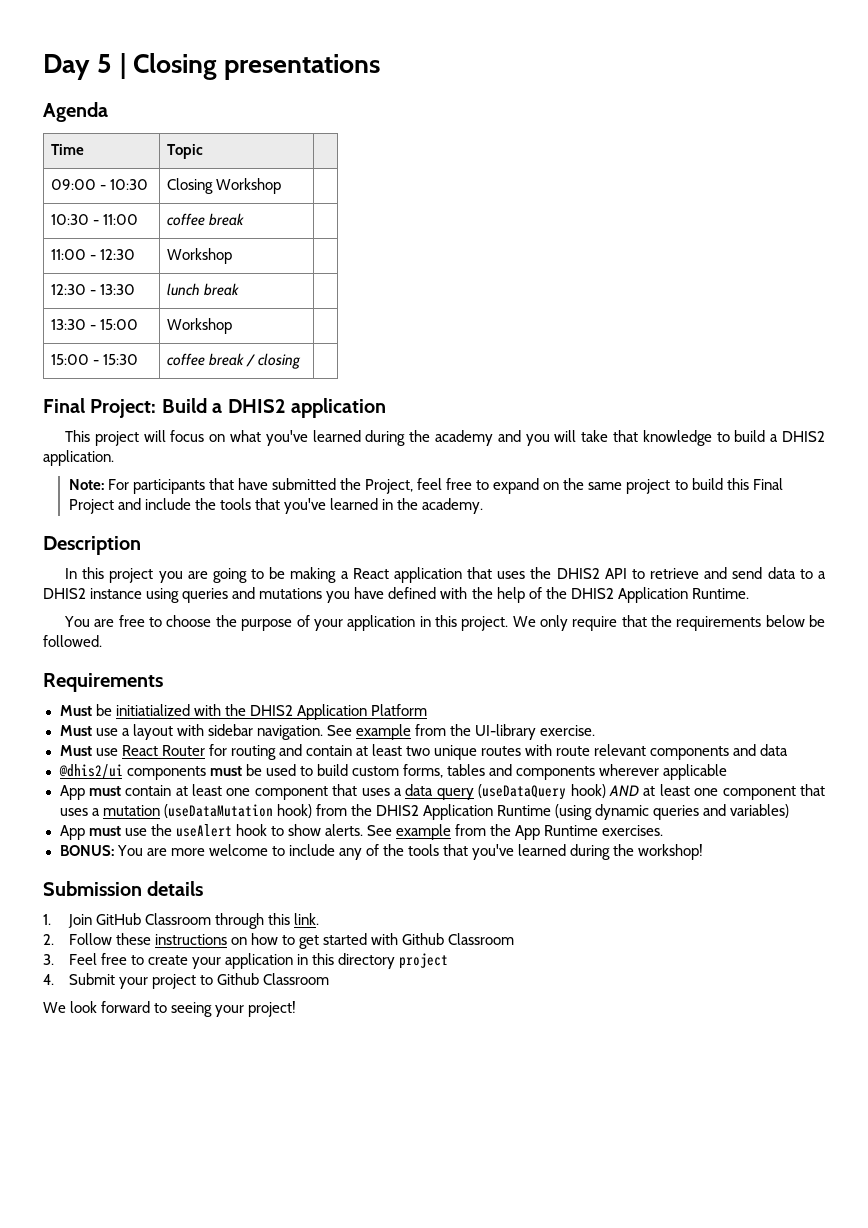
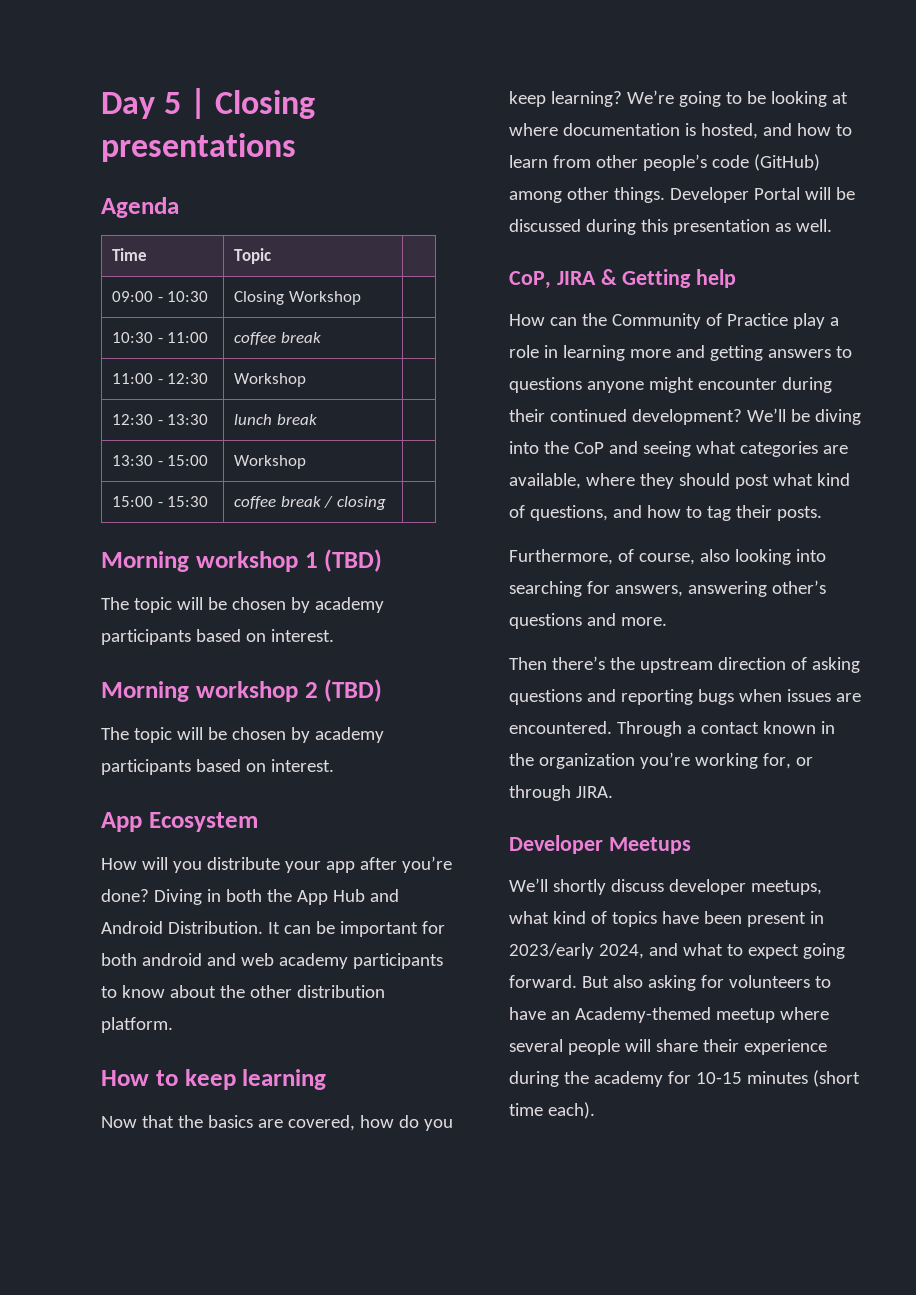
- Final Project: Build a DHIS2 application
- This project will focus on what you've learned during the academy and you will take that knowledge to build a DHIS2 application.
- Note: For participants that have submitted the Project, feel free to expand on the same project to build this Final Project and include the tools that you've learned in the academy.
- Description
- In this project you are going to be making a React application that uses the DHIS2 API to retrieve and send data to a DHIS2 instance using queries and mutations you have defined with the help of the DHIS2 Application Runtime.
- You are free to choose the purpose of your application in this project. We only require that the requirements below be followed.
- Requirements
- Must be initiatialized with the DHIS2 Application Platform
- Must use a layout with sidebar navigation. See example from the UI-library exercise.
- Must use React Router for routing and contain at least two unique routes with route relevant components and data
- @dhis2/ui components must be used to build custom forms, tables and components wherever applicable
- App must contain at least one component that uses a data query (useDataQuery hook) AND at least one component that uses a mutation (useDataMutation hook) from the DHIS2 Application Runtime (using dynamic queries and variables)
- App must use the useAlert hook to show alerts. See example from the App Runtime exercises.
- BONUS: You are more welcome to include any of the tools that you've learned during the workshop!
- Submission details
- 1. Join GitHub Classroom through this link.
- 2. Follow these instructions on how to get started with Github Classroom
- 3. Feel free to create your application in this directory project
- 4. Submit your project to Github Classroom
- We look forward to seeing your project!
+ Morning workshop 1 (TBD)
+ The topic will be chosen by academy participants based on interest.
+ Morning workshop 2 (TBD)
+ The topic will be chosen by academy participants based on interest.
+ App Ecosystem
+ How will you distribute your app after you’re done? Diving in both the App Hub and Android Distribution. It can be important for both android and web academy participants to know about the other distribution platform.
+ How to keep learning
+ Now that the basics are covered, how do you keep learning? We’re going to be looking at where documentation is hosted, and how to learn from other people’s code (GitHub) among other things. Developer Portal will be discussed during this presentation as well.
+ CoP, JIRA & Getting help
+ How can the Community of Practice play a role in learning more and getting answers to questions anyone might encounter during their continued development? We’ll be diving into the CoP and seeing what categories are available, where they should post what kind of questions, and how to tag their posts.
+ Furthermore, of course, also looking into searching for answers, answering other’s questions and more.
+ Then there’s the upstream direction of asking questions and reporting bugs when issues are encountered. Through a contact known in the organization you’re working for, or through JIRA.
+ Developer Meetups
+ We’ll shortly discuss developer meetups, what kind of topics have been present in 2023/early 2024, and what to expect going forward. But also asking for volunteers to have an Academy-themed meetup where several people will share their experience during the academy for 10-15 minutes (short time each).

